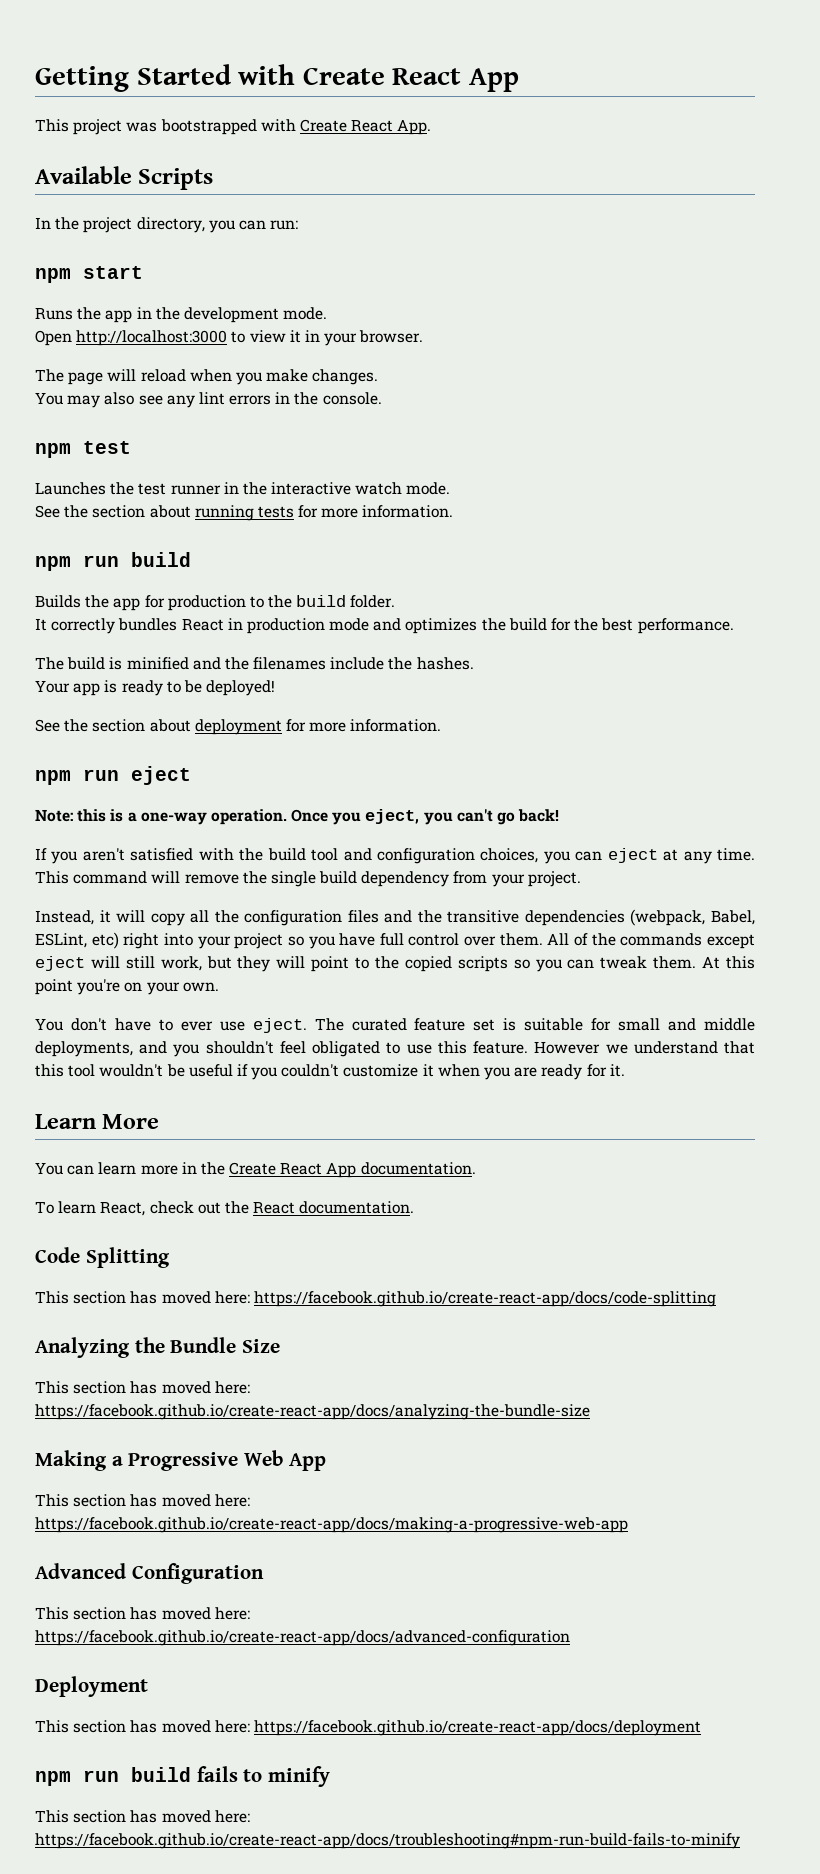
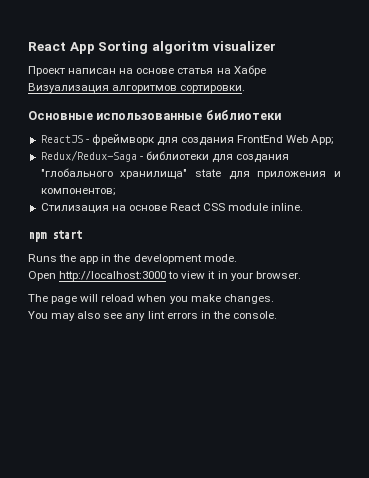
- Getting Started with Create React App
- This project was bootstrapped with Create React App.
- Available Scripts
- In the project directory, you can run:
+ React App Sorting algoritm visualizer
+ Проект написан на основе статья на Хабре Визуализация алгоритмов сортировки.
+ Основные использованные библиотеки
+ ReactJS - фреймворк для создания FrontEnd Web App;
+ Redux/Redux-Saga - библиотеки для создания "глобального хранилища" state для приложения и компонентов;
+ Стилизация на основе React CSS module inline.
- npm test
- Launches the test runner in the interactive watch mode.
- See the section about running tests for more information.
- npm run build
- Builds the app for production to the build folder.
- It correctly bundles React in production mode and optimizes the build for the best performance.
- The build is minified and the filenames include the hashes.
- Your app is ready to be deployed!
- See the section about deployment for more information.
- npm run eject
- Note: this is a one-way operation. Once you eject, you can't go back!
- If you aren't satisfied with the build tool and configuration choices, you can eject at any time. This command will remove the single build dependency from your project.
- Instead, it will copy all the configuration files and the transitive dependencies (webpack, Babel, ESLint, etc) right into your project so you have full control over them. All of the commands except eject will still work, but they will point to the copied scripts so you can tweak them. At this point you're on your own.
- You don't have to ever use eject. The curated feature set is suitable for small and middle deployments, and you shouldn't feel obligated to use this feature. However we understand that this tool wouldn't be useful if you couldn't customize it when you are ready for it.
- Learn More
- You can learn more in the Create React App documentation.
- To learn React, check out the React documentation.
- Code Splitting
- This section has moved here: https://facebook.github.io/create-react-app/docs/code-splitting
- Analyzing the Bundle Size
- This section has moved here: https://facebook.github.io/create-react-app/docs/analyzing-the-bundle-size
- Making a Progressive Web App
- This section has moved here: https://facebook.github.io/create-react-app/docs/making-a-progressive-web-app
- Advanced Configuration
- This section has moved here: https://facebook.github.io/create-react-app/docs/advanced-configuration
- Deployment
- This section has moved here: https://facebook.github.io/create-react-app/docs/deployment
- npm run build fails to minify
- This section has moved here: https://facebook.github.io/create-react-app/docs/troubleshooting#npm-run-build-fails-to-minify

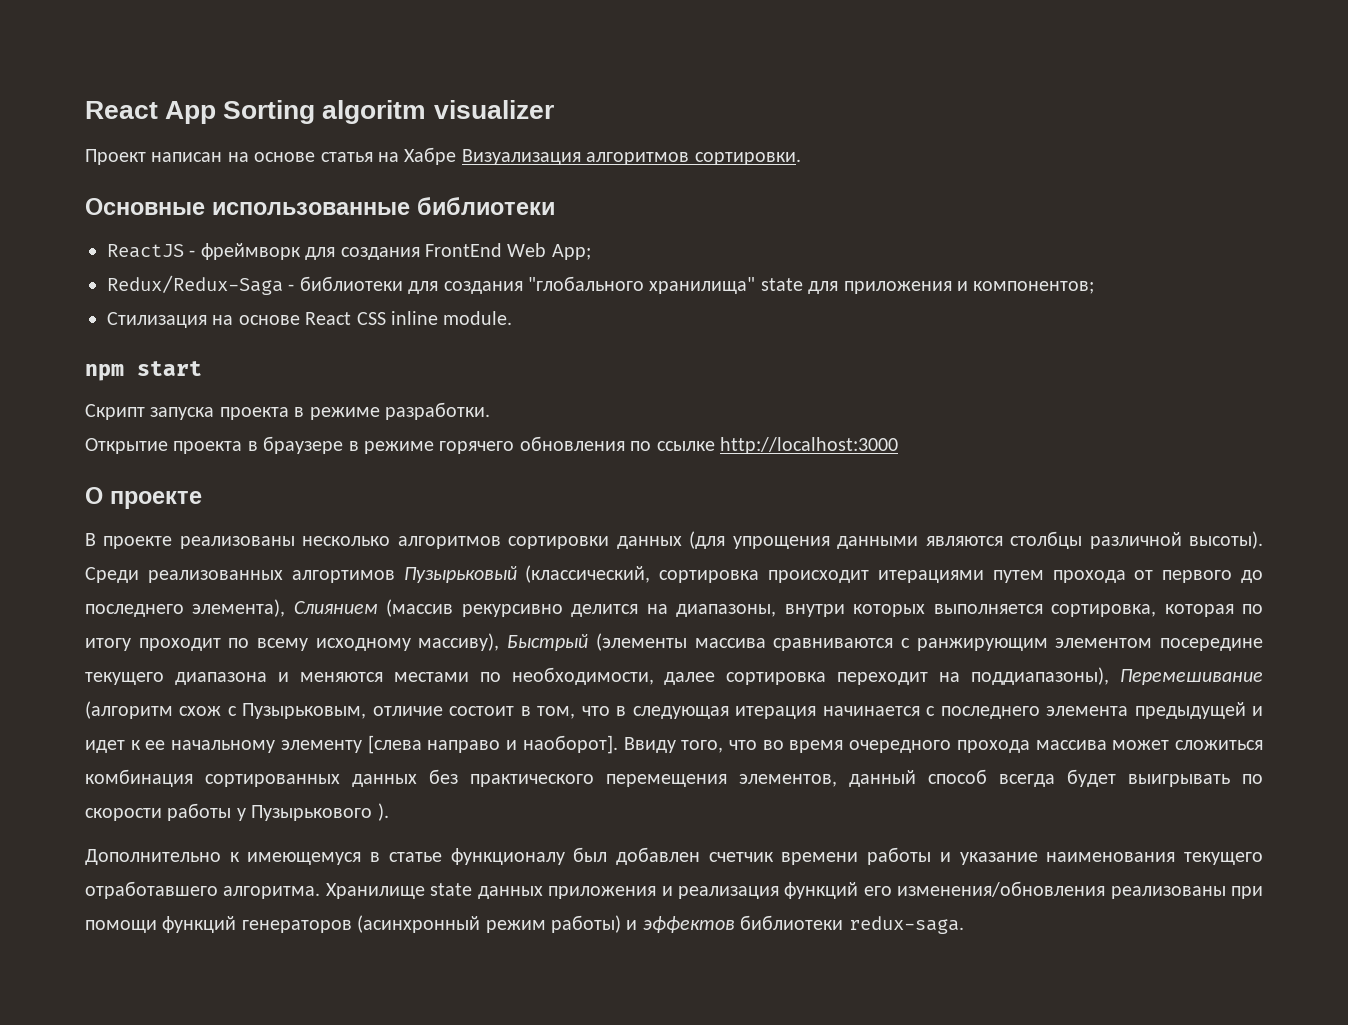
- Стилизация на основе React CSS module inline.
+ Стилизация на основе React CSS inline module.
- Runs the app in the development mode.
- Open http://localhost:3000 to view it in your browser.
- The page will reload when you make changes.
- You may also see any lint errors in the console.
+ Скрипт запуска проекта в режиме разработки.
+ Открытие проекта в браузере в режиме горячего обновления по ссылке http://localhost:3000
+ О проекте
+ В проекте реализованы несколько алгоритмов сортировки данных (для упрощения данными являются столбцы различной высоты). Среди реализованных алгортимов Пузырьковый (классический, сортировка происходит итерациями путем прохода от первого до последнего элемента), Слиянием (массив рекурсивно делится на диапазоны, внутри которых выполняется сортировка, которая по итогу проходит по всему исходному массиву), Быстрый (элементы массива сравниваются с ранжирующим элементом посередине текущего диапазона и меняются местами по необходимости, далее сортировка переходит на поддиапазоны), Перемешивание (алгоритм схож с Пузырьковым, отличие состоит в том, что в следующая итерация начинается с последнего элемента предыдущей и идет к ее начальному элементу [слева направо и наоборот]. Ввиду того, что во время очередного прохода массива может сложиться комбинация сортированных данных без практического перемещения элементов, данный способ всегда будет выигрывать по скорости работы у Пузырькового ).
+ Дополнительно к имеющемуся в статье функционалу был добавлен счетчик времени работы и указание наименования текущего отработавшего алгоритма. Хранилище state данных приложения и реализация функций его изменения/обновления реализованы при помощи функций генераторов (асинхронный режим работы) и эффектов библиотеки redux-saga.

